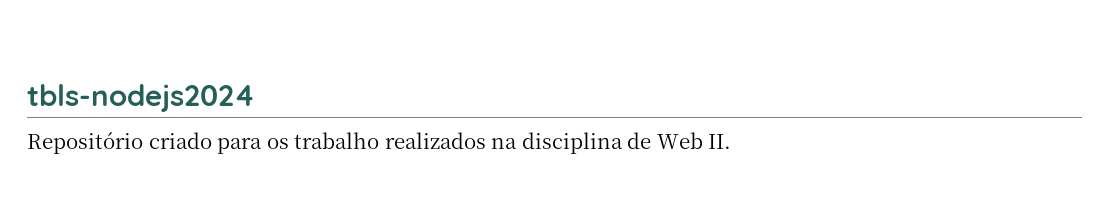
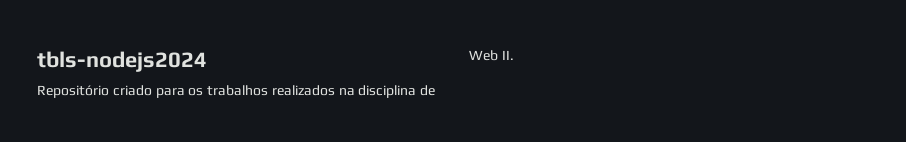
- Repositório criado para os trabalho realizados na disciplina de Web II.
+ Repositório criado para os trabalhos realizados na disciplina de Web II.

